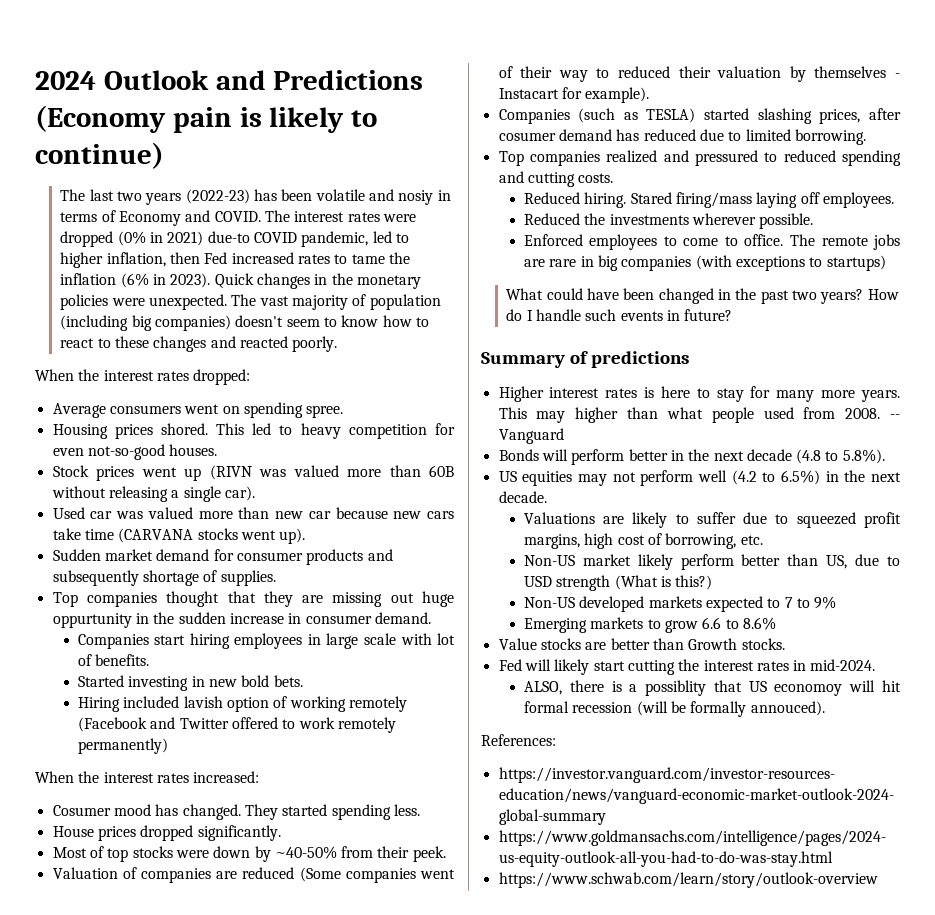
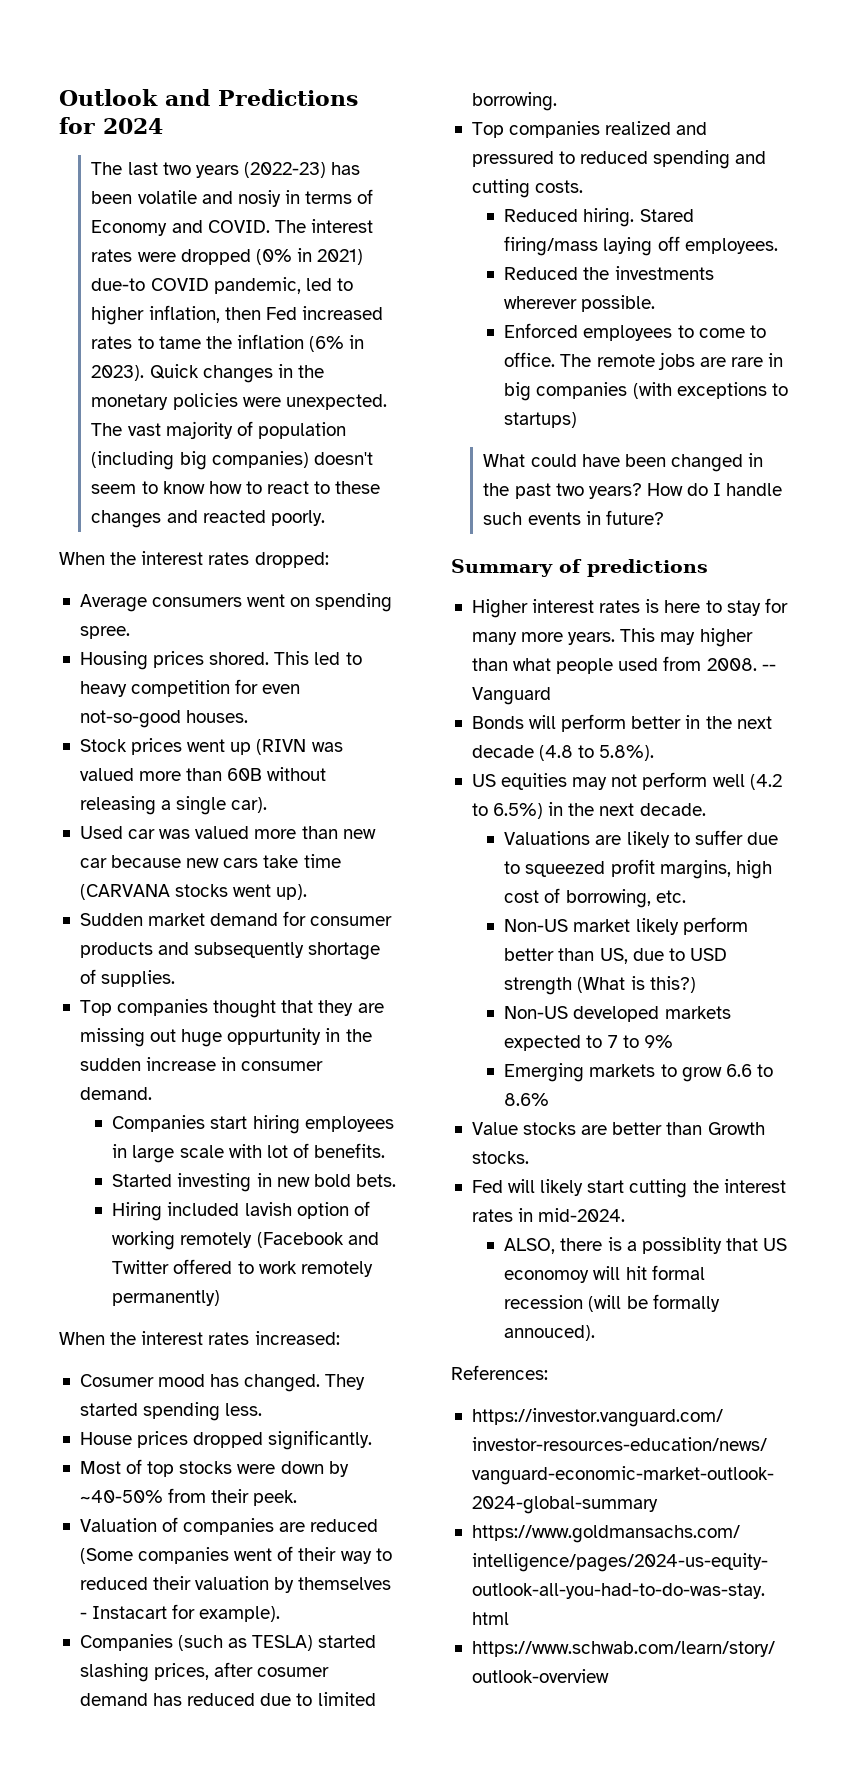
- 2024 Outlook and Predictions (Economy pain is likely to continue)
+ Outlook and Predictions for 2024

